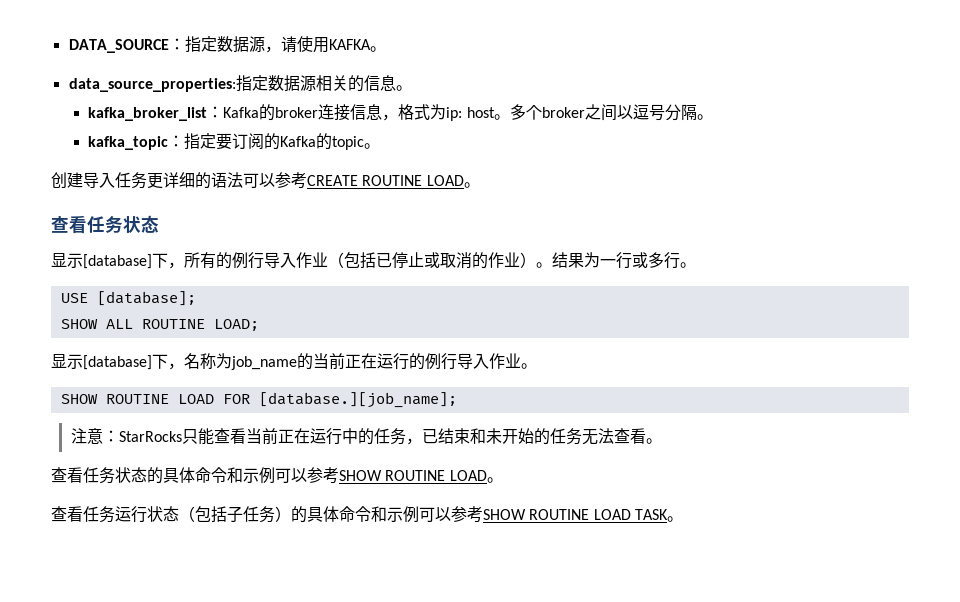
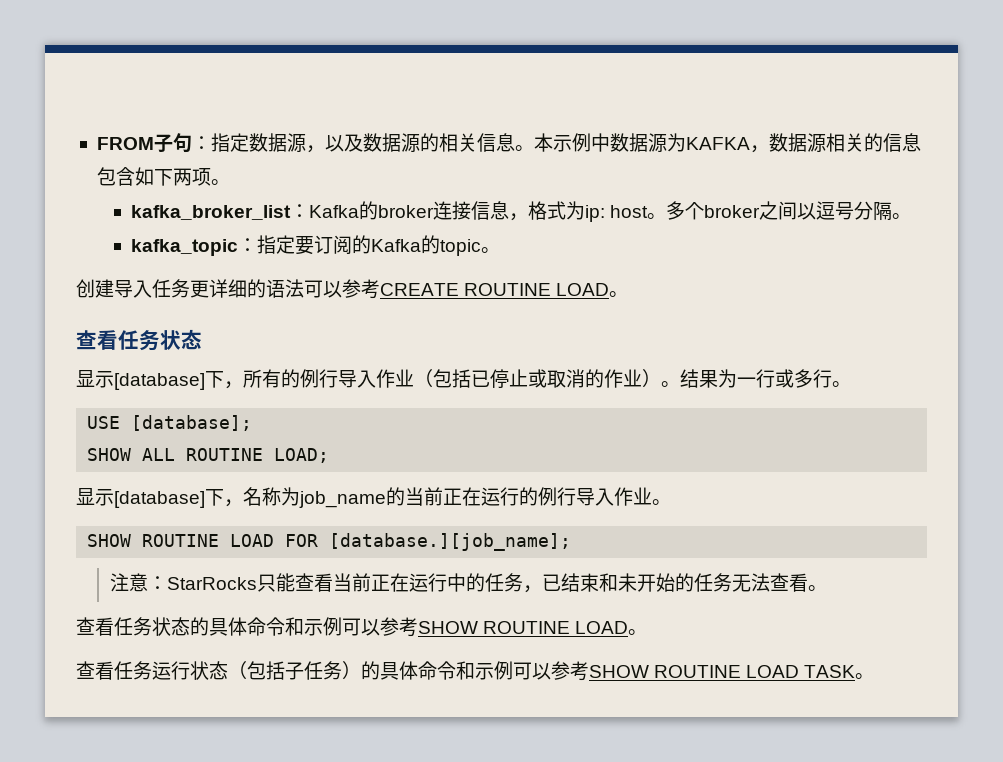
- DATA_SOURCE：指定数据源，请使用KAFKA。
- data_source_properties:指定数据源相关的信息。
+ FROM子句：指定数据源，以及数据源的相关信息。本示例中数据源为KAFKA，数据源相关的信息包含如下两项。

